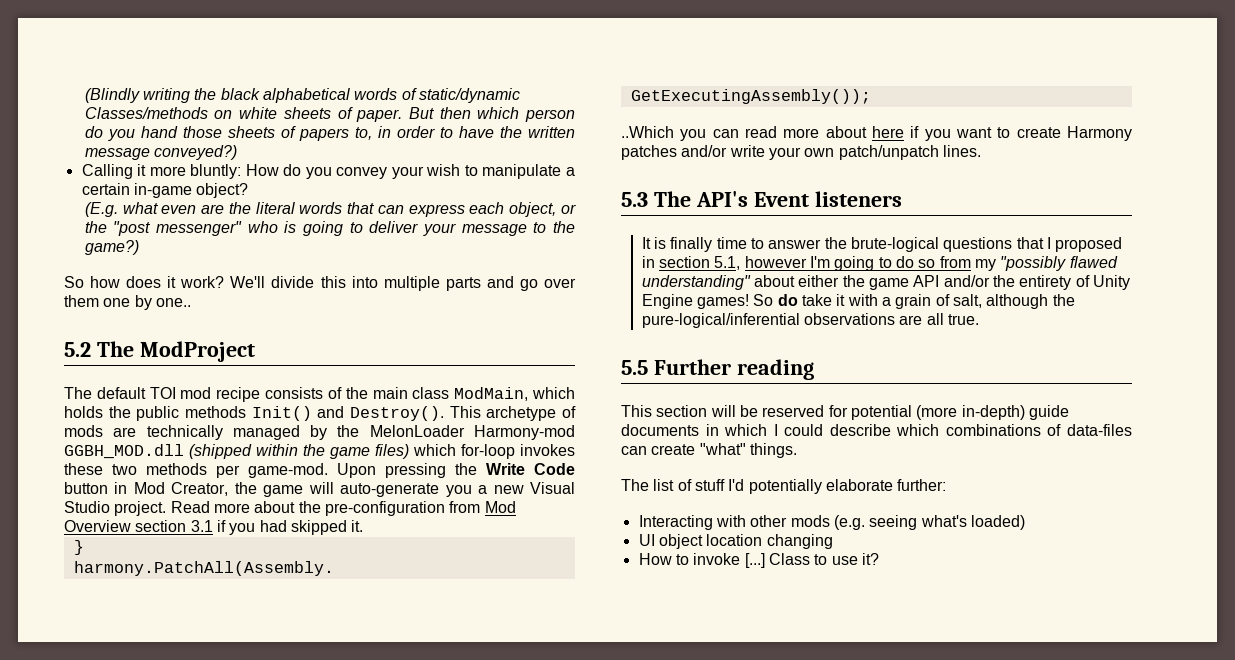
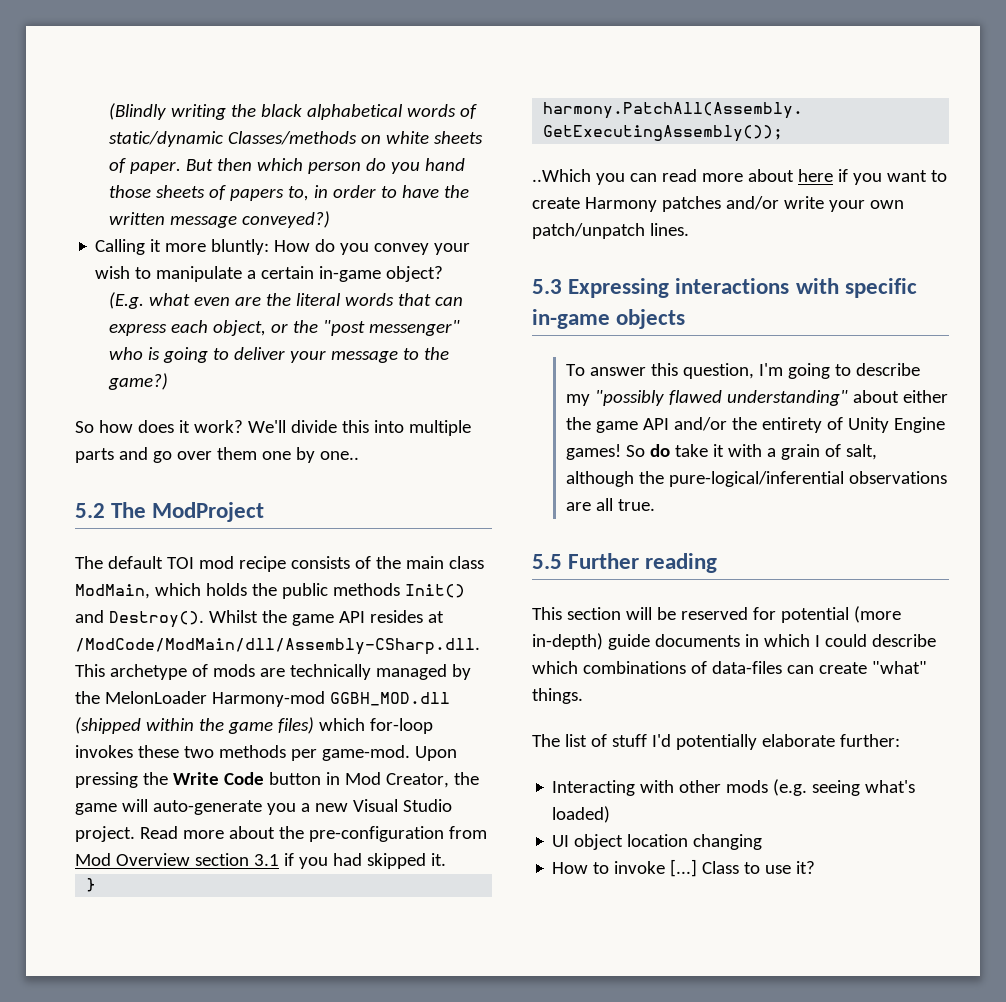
- This archetype of mods are technically managed by the MelonLoader Harmony-mod GGBH_MOD.dll (shipped within the game files) which for-loop invokes these two methods per game-mod.
+ Whilst the game API resides at /ModCode/ModMain/dll/Assembly-CSharp.dll. This archetype of mods are technically managed by the MelonLoader Harmony-mod GGBH_MOD.dll (shipped within the game files) which for-loop invokes these two methods per game-mod.
- 5.3 The API's Event listeners
- It is finally time to answer the brute-logical questions that I proposed in section 5.1, however I'm going to do so from my "possibly flawed understanding" about either the game API and/or the entirety of Unity Engine games!
+ 5.3 Expressing interactions with specific in-game objects
+ To answer this question, I'm going to describe my "possibly flawed understanding" about either the game API and/or the entirety of Unity Engine games!

